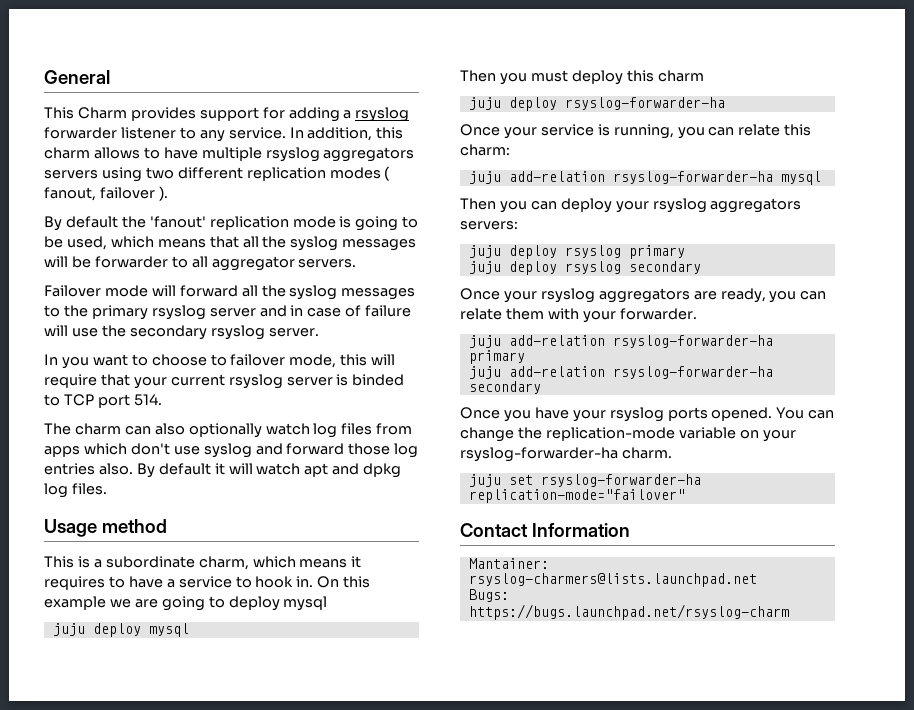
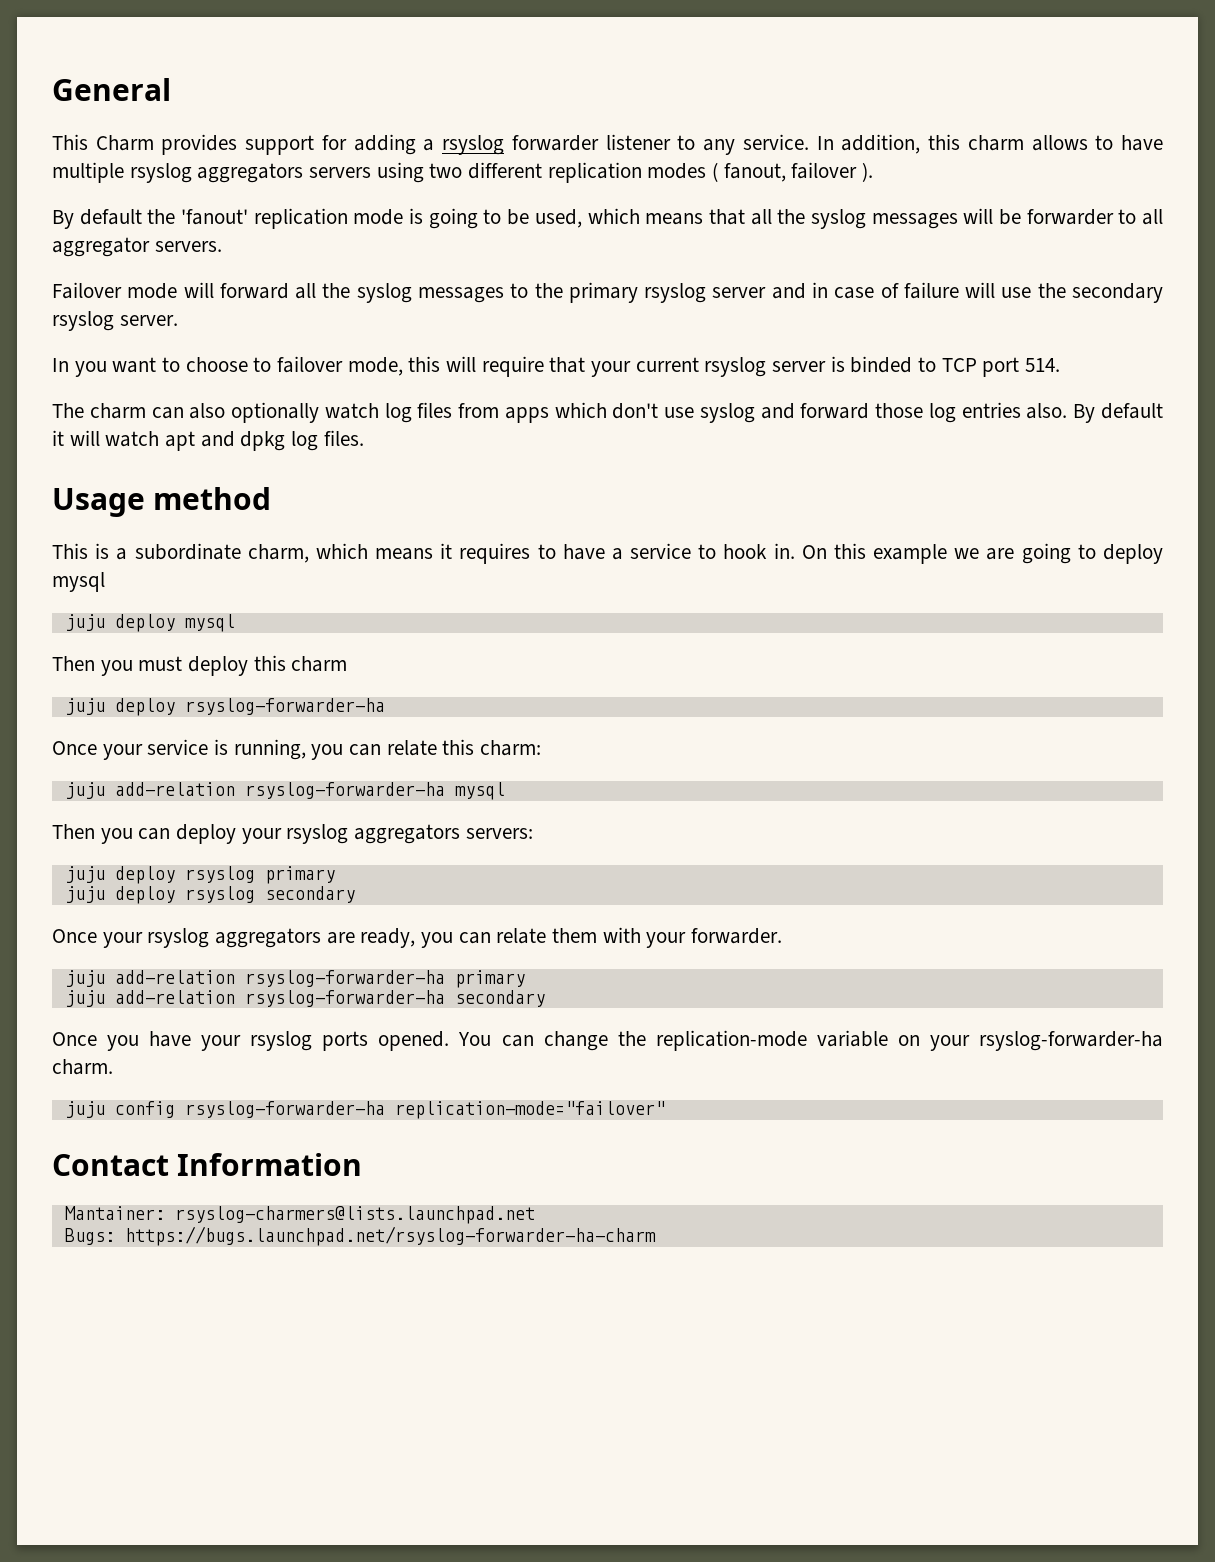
- juju set rsyslog-forwarder-ha replication-mode="failover"
+ juju config rsyslog-forwarder-ha replication-mode="failover"
- Bugs: https://bugs.launchpad.net/rsyslog-charm
+ Bugs: https://bugs.launchpad.net/rsyslog-forwarder-ha-charm

